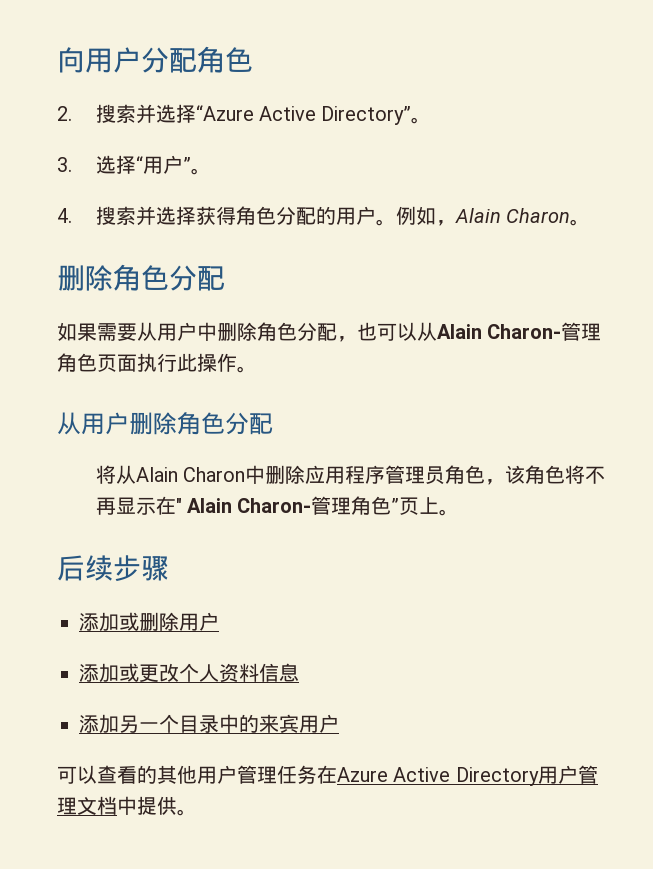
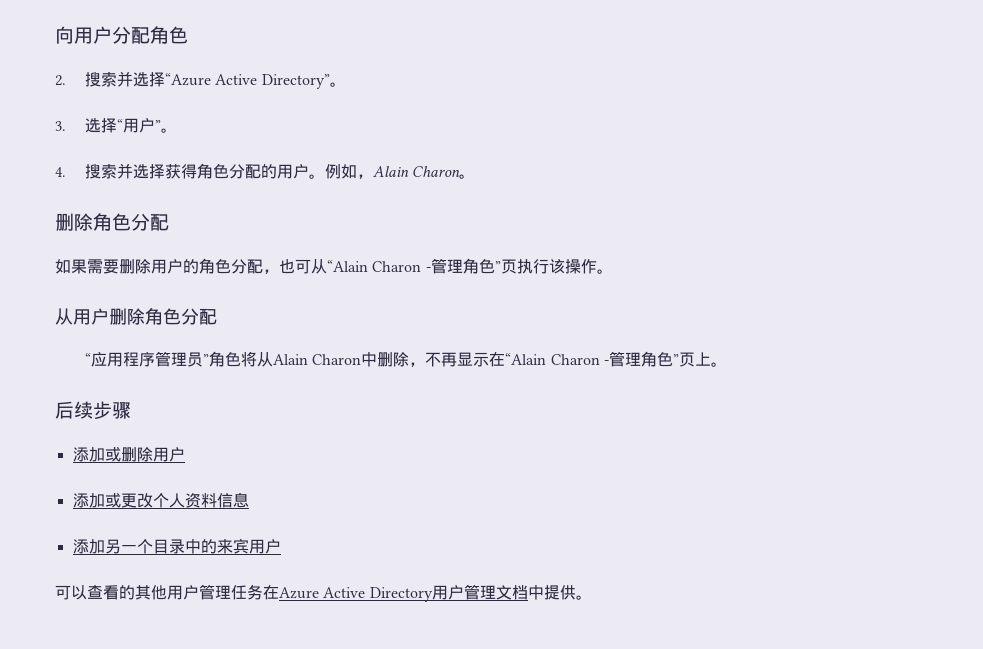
- 如果需要从用户中删除角色分配，也可以从Alain Charon-管理角色页面执行此操作。
+ 如果需要删除用户的角色分配，也可从“Alain Charon -管理角色”页执行该操作。
- 将从Alain Charon中删除应用程序管理员角色，该角色将不再显示在" Alain Charon-管理角色”页上。
+ “应用程序管理员”角色将从Alain Charon中删除，不再显示在“Alain Charon -管理角色”页上。

